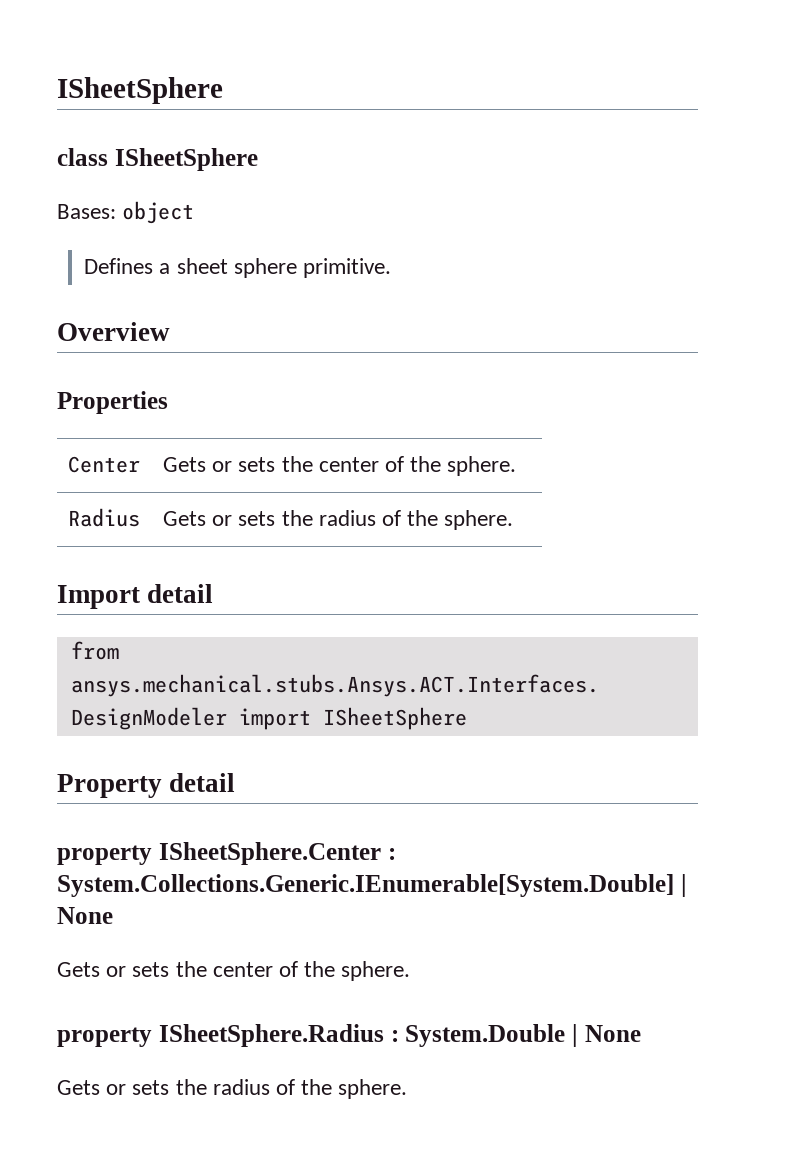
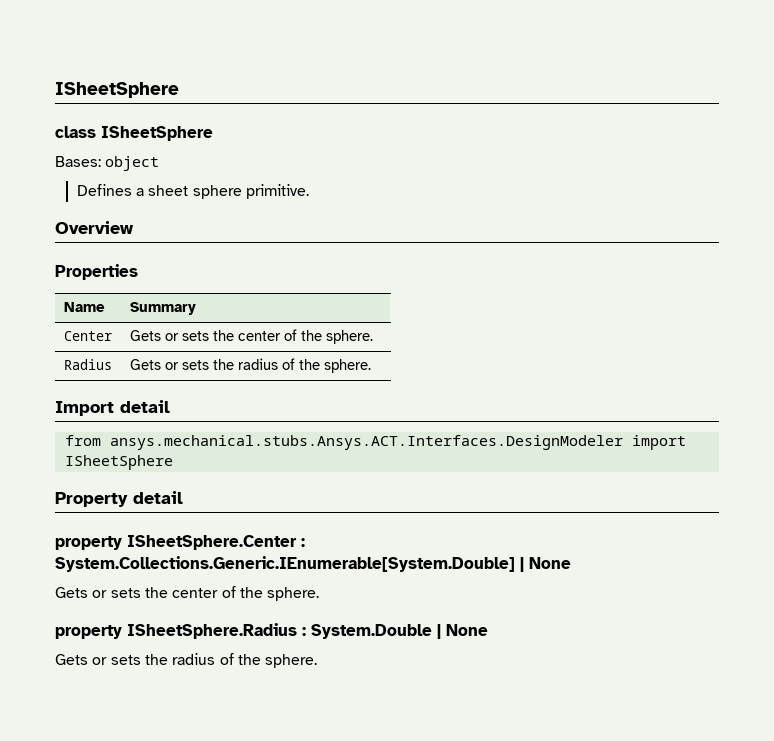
+ Name | Summary

